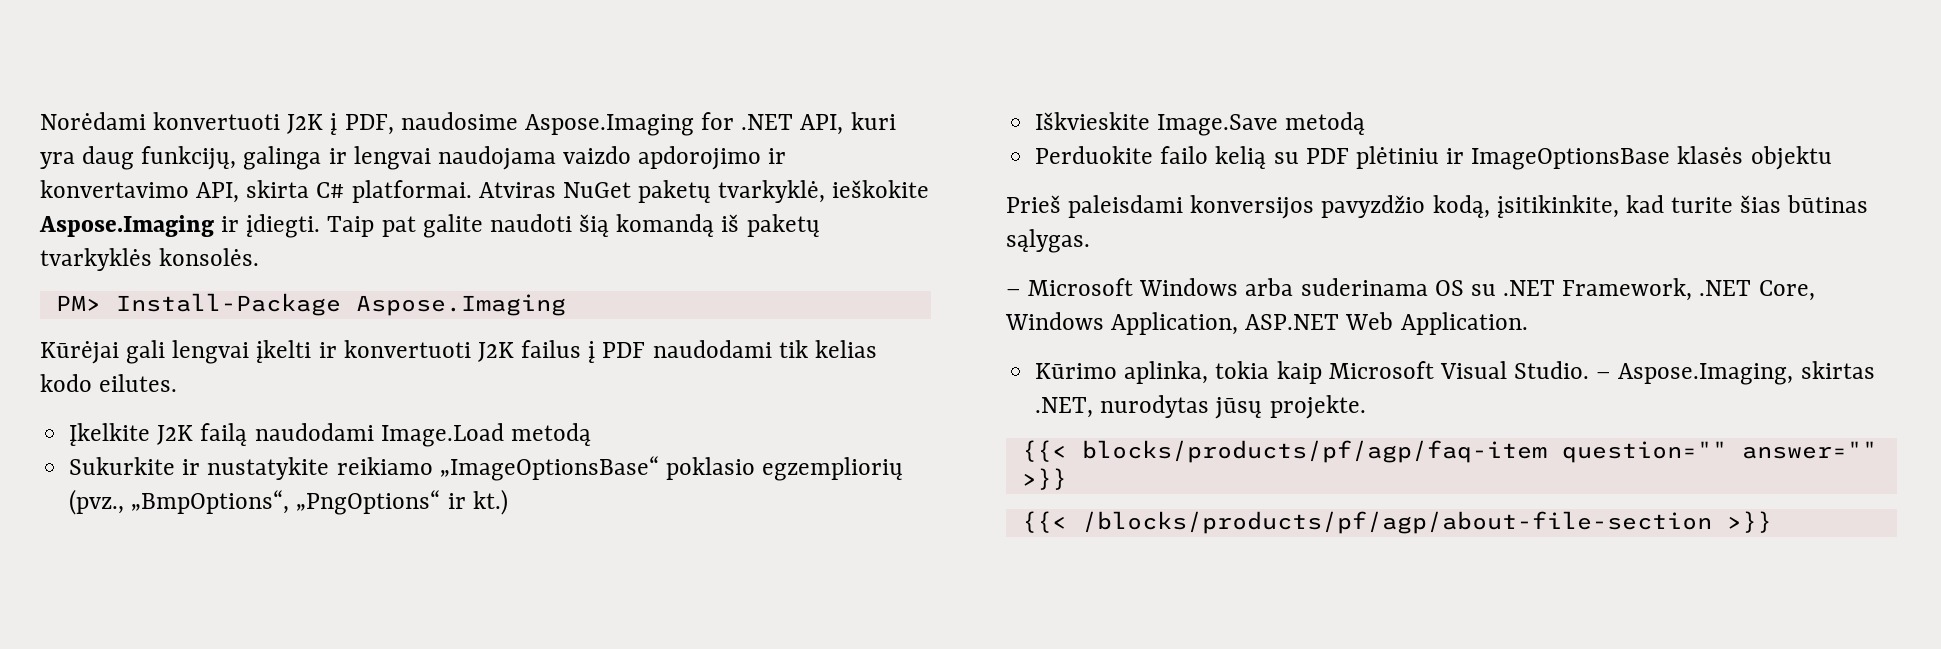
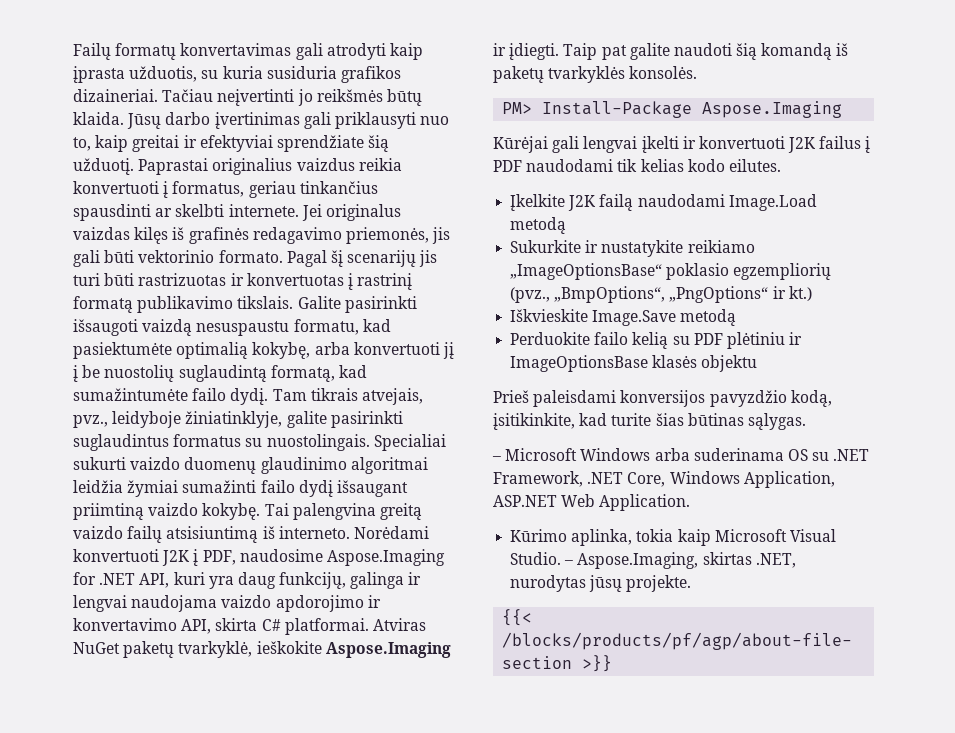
+ Failų formatų konvertavimas gali atrodyti kaip įprasta užduotis, su kuria susiduria grafikos dizaineriai. Tačiau neįvertinti jo reikšmės būtų klaida. Jūsų darbo įvertinimas gali priklausyti nuo to, kaip greitai ir efektyviai sprendžiate šią užduotį. Paprastai originalius vaizdus reikia konvertuoti į formatus, geriau tinkančius spausdinti ar skelbti internete. Jei originalus vaizdas kilęs iš grafinės redagavimo priemonės, jis gali būti vektorinio formato. Pagal šį scenarijų jis turi būti rastrizuotas ir konvertuotas į rastrinį formatą publikavimo tikslais. Galite pasirinkti išsaugoti vaizdą nesuspaustu formatu, kad pasiektumėte optimalią kokybę, arba konvertuoti jį į be nuostolių suglaudintą formatą, kad sumažintumėte failo dydį. Tam tikrais atvejais, pvz., leidyboje žiniatinklyje, galite pasirinkti suglaudintus formatus su nuostolingais. Specialiai sukurti vaizdo duomenų glaudinimo algoritmai leidžia žymiai sumažinti failo dydį išsaugant priimtiną vaizdo kokybę. Tai palengvina greitą vaizdo failų atsisiuntimą iš interneto.
- {{< blocks/products/pf/agp/faq-item question="" answer="" >}}

